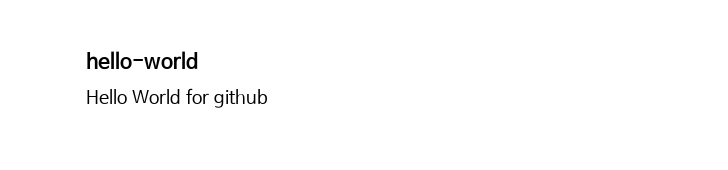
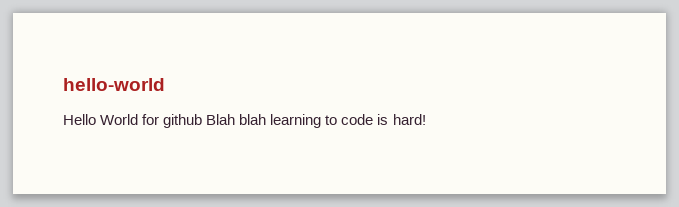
- Hello World for github
+ Hello World for github Blah blah learning to code is hard!

